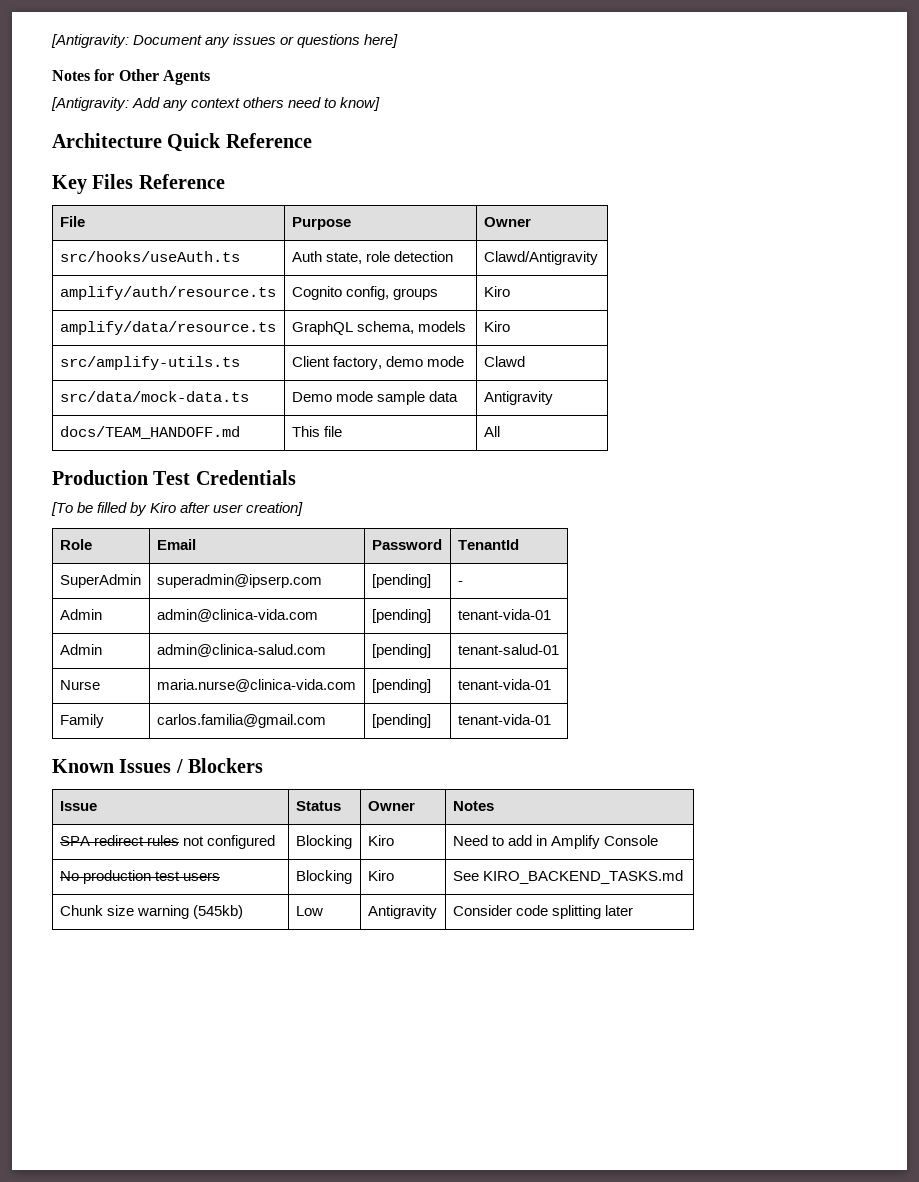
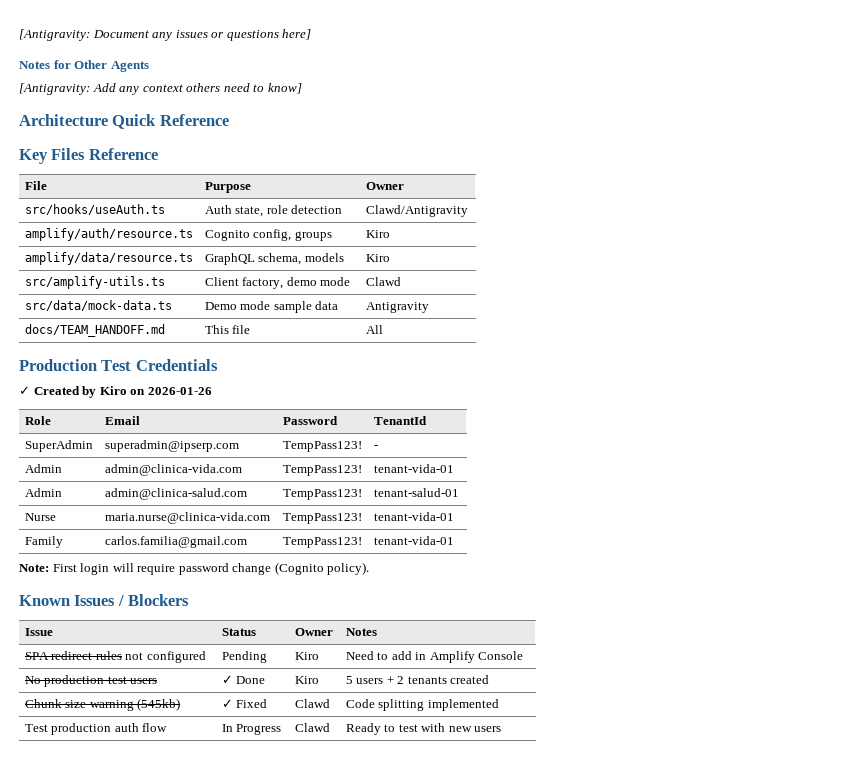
- [To be filled by Kiro after user creation]
+ ✓ Created by Kiro on 2026-01-26
- SuperAdmin | superadmin@ipserp.com | [pending] | -
+ SuperAdmin | superadmin@ipserp.com | TempPass123! | -
- Admin | admin@clinica-vida.com | [pending] | tenant-vida-01
+ Admin | admin@clinica-vida.com | TempPass123! | tenant-vida-01
- Admin | admin@clinica-salud.com | [pending] | tenant-salud-01
+ Admin | admin@clinica-salud.com | TempPass123! | tenant-salud-01
- Nurse | maria.nurse@clinica-vida.com | [pending] | tenant-vida-01
+ Nurse | maria.nurse@clinica-vida.com | TempPass123! | tenant-vida-01
- Family | carlos.familia@gmail.com | [pending] | tenant-vida-01
+ Family | carlos.familia@gmail.com | TempPass123! | tenant-vida-01
+ Note: First login will require password change (Cognito policy).
- SPA redirect rules not configured | Blocking | Kiro | Need to add in Amplify Console
+ SPA redirect rules not configured | Pending | Kiro | Need to add in Amplify Console
- No production test users | Blocking | Kiro | See KIRO_BACKEND_TASKS.md
- Chunk size warning (545kb) | Low | Antigravity | Consider code splitting later
+ No production test users | ✓ Done | Kiro | 5 users + 2 tenants created
+ Chunk size warning (545kb) | ✓ Fixed | Clawd | Code splitting implemented
+ Test production auth flow | In Progress | Clawd | Ready to test with new users

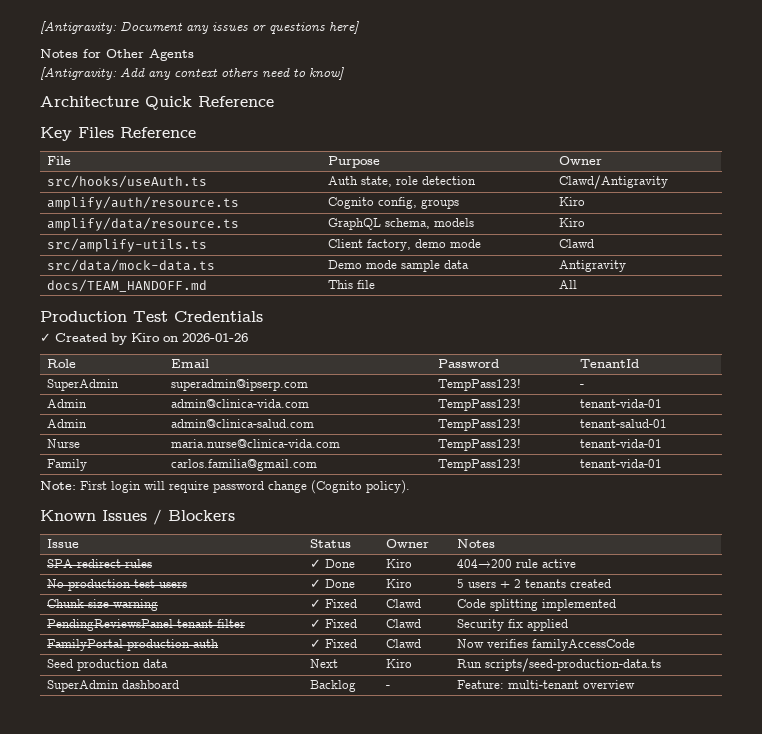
- SPA redirect rules not configured | Pending | Kiro | Need to add in Amplify Console
+ SPA redirect rules | ✓ Done | Kiro | 404→200 rule active
- Chunk size warning (545kb) | ✓ Fixed | Clawd | Code splitting implemented
+ Chunk size warning | ✓ Fixed | Clawd | Code splitting implemented
- Test production auth flow | In Progress | Clawd | Ready to test with new users
+ PendingReviewsPanel tenant filter | ✓ Fixed | Clawd | Security fix applied
+ FamilyPortal production auth | ✓ Fixed | Clawd | Now verifies familyAccessCode
+ Seed production data | Next | Kiro | Run scripts/seed-production-data.ts
+ SuperAdmin dashboard | Backlog | - | Feature: multi-tenant overview

